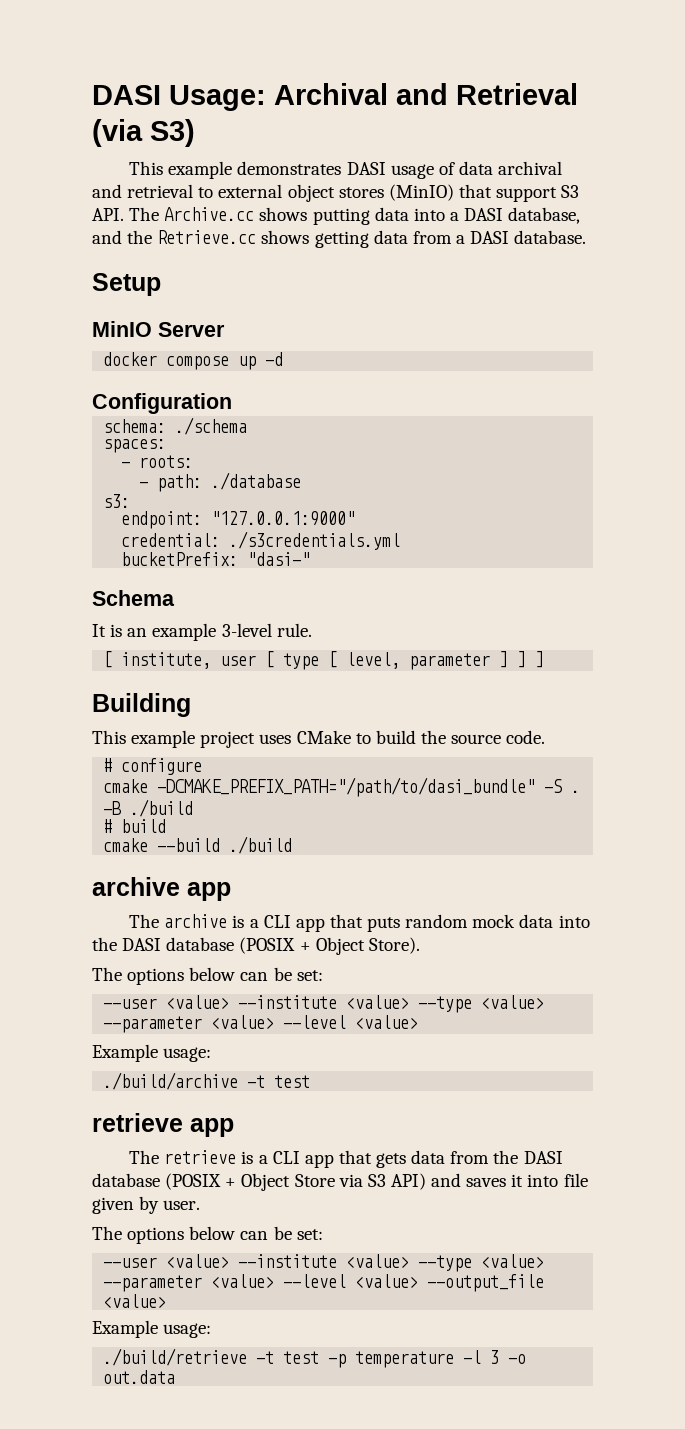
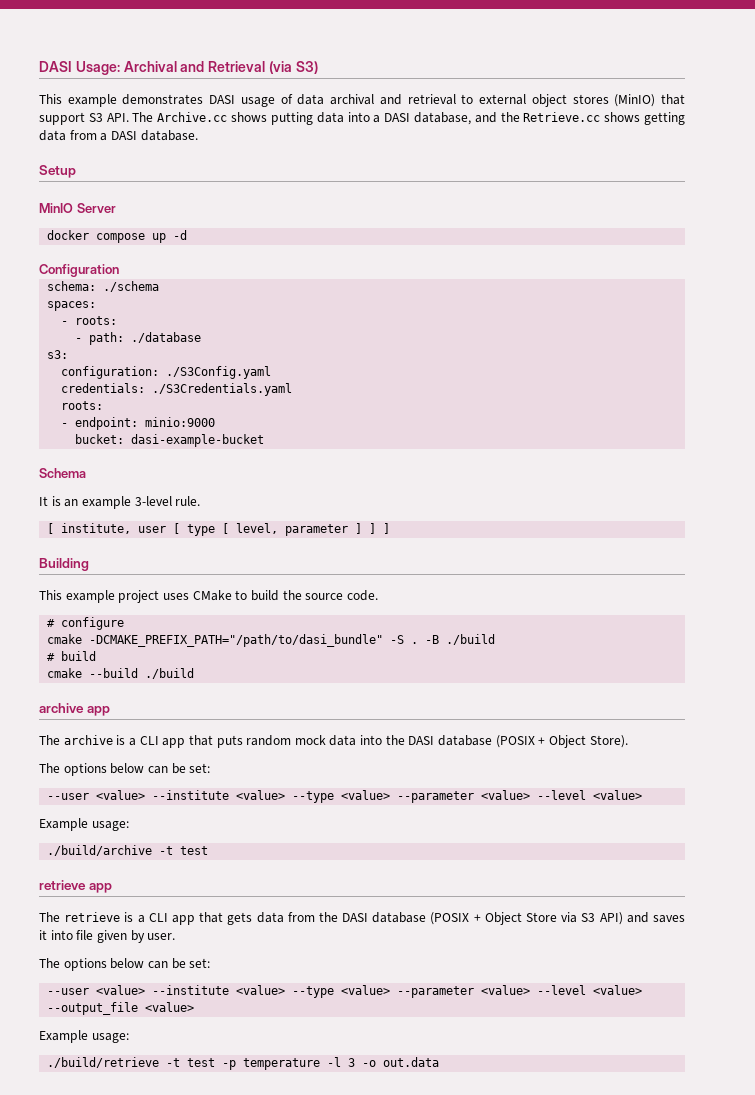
- endpoint: "127.0.0.1:9000"
- credential: ./s3credentials.yml
- bucketPrefix: "dasi-"
+ configuration: ./S3Config.yaml
+ credentials: ./S3Credentials.yaml
+ roots:
+ - endpoint: minio:9000
+ bucket: dasi-example-bucket

